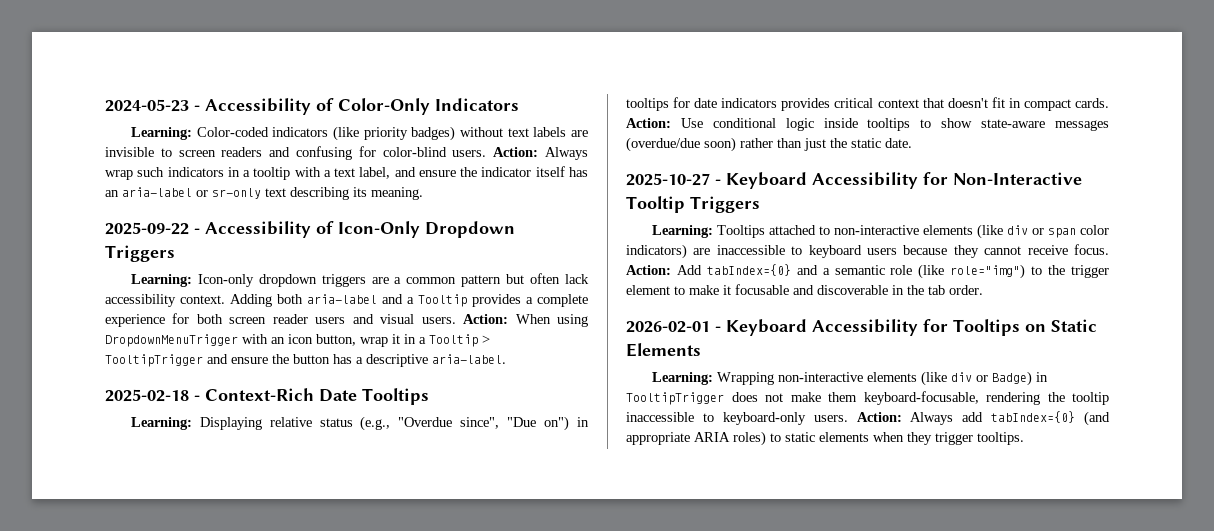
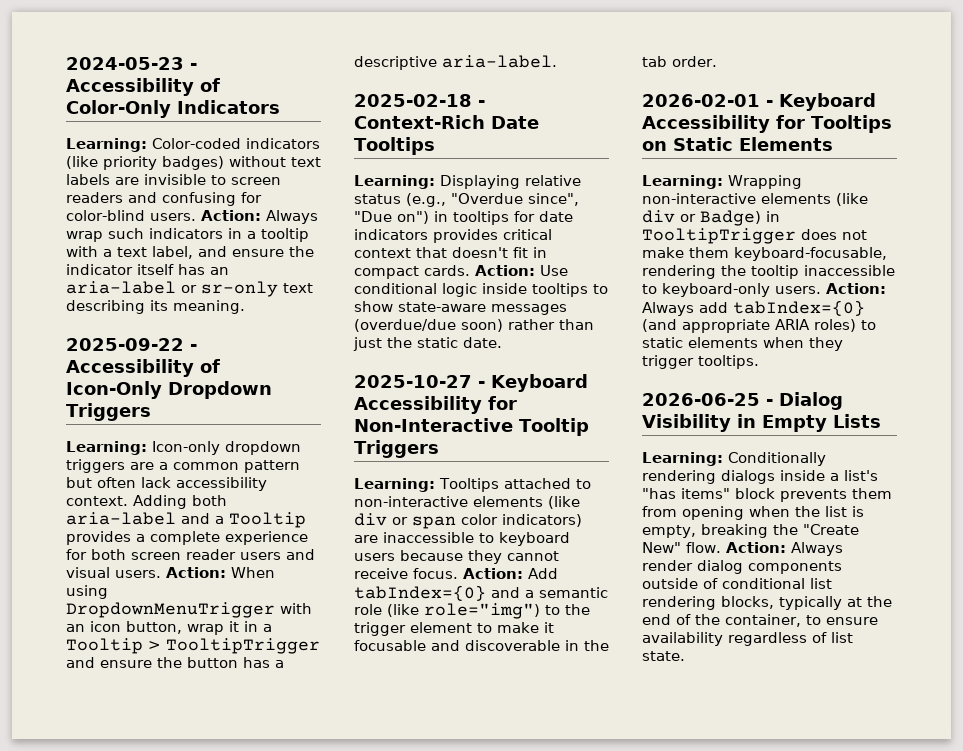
+ 2026-06-25 - Dialog Visibility in Empty Lists
+ Learning: Conditionally rendering dialogs inside a list's "has items" block prevents them from opening when the list is empty, breaking the "Create New" flow. Action: Always render dialog components outside of conditional list rendering blocks, typically at the end of the container, to ensure availability regardless of list state.

